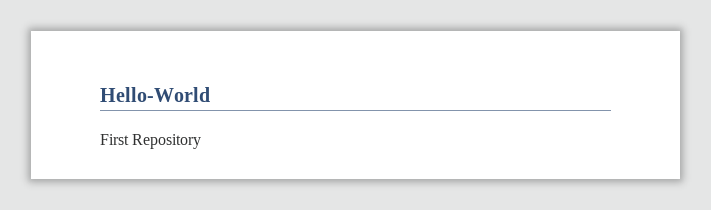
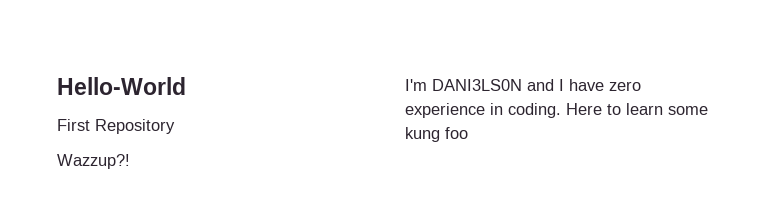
+ Wazzup?!
+ I'm DANI3LS0N and I have zero experience in coding. Here to learn some kung foo

